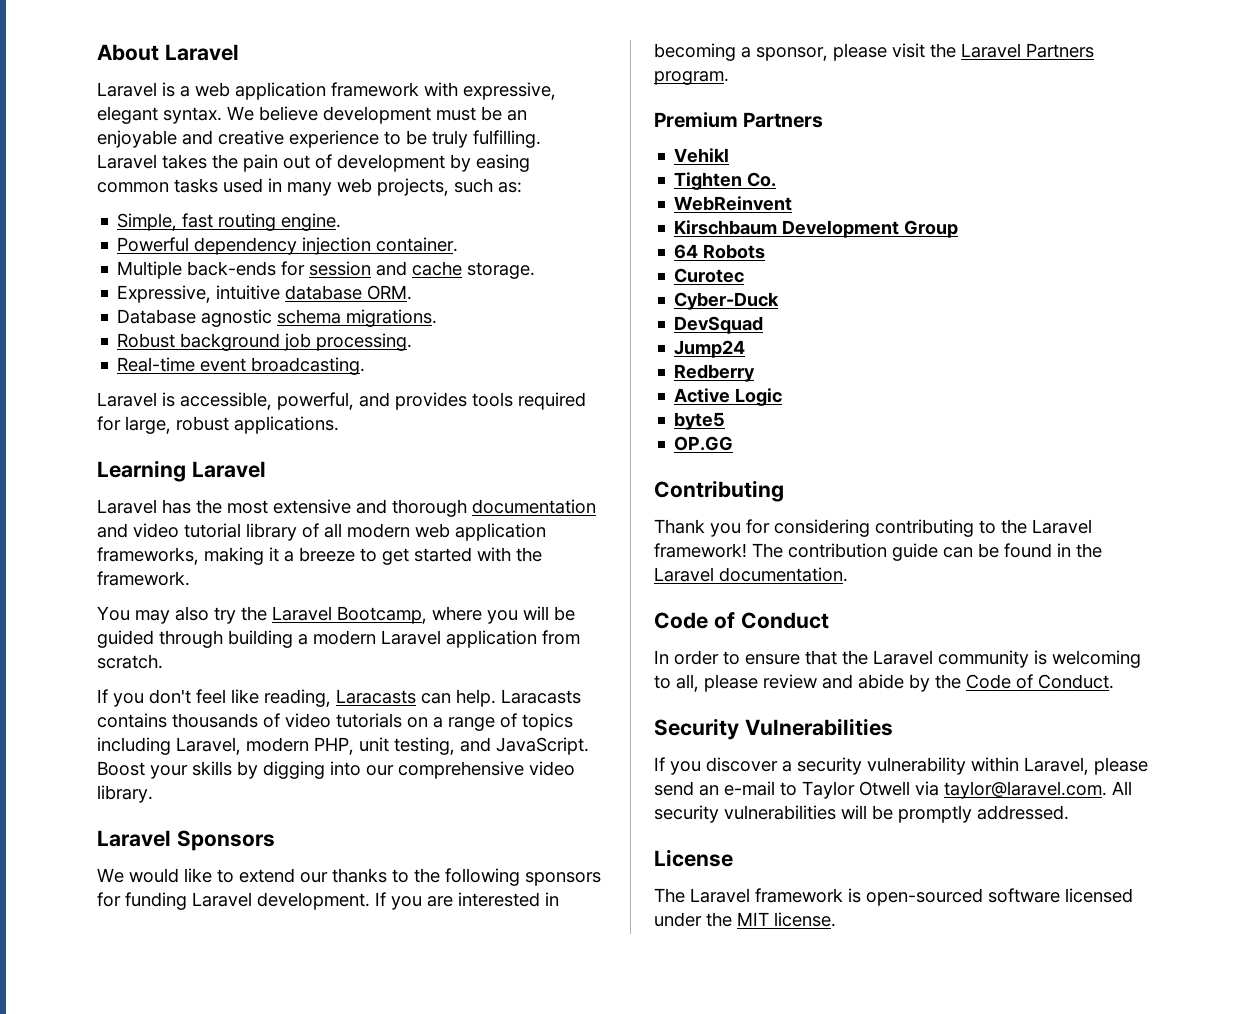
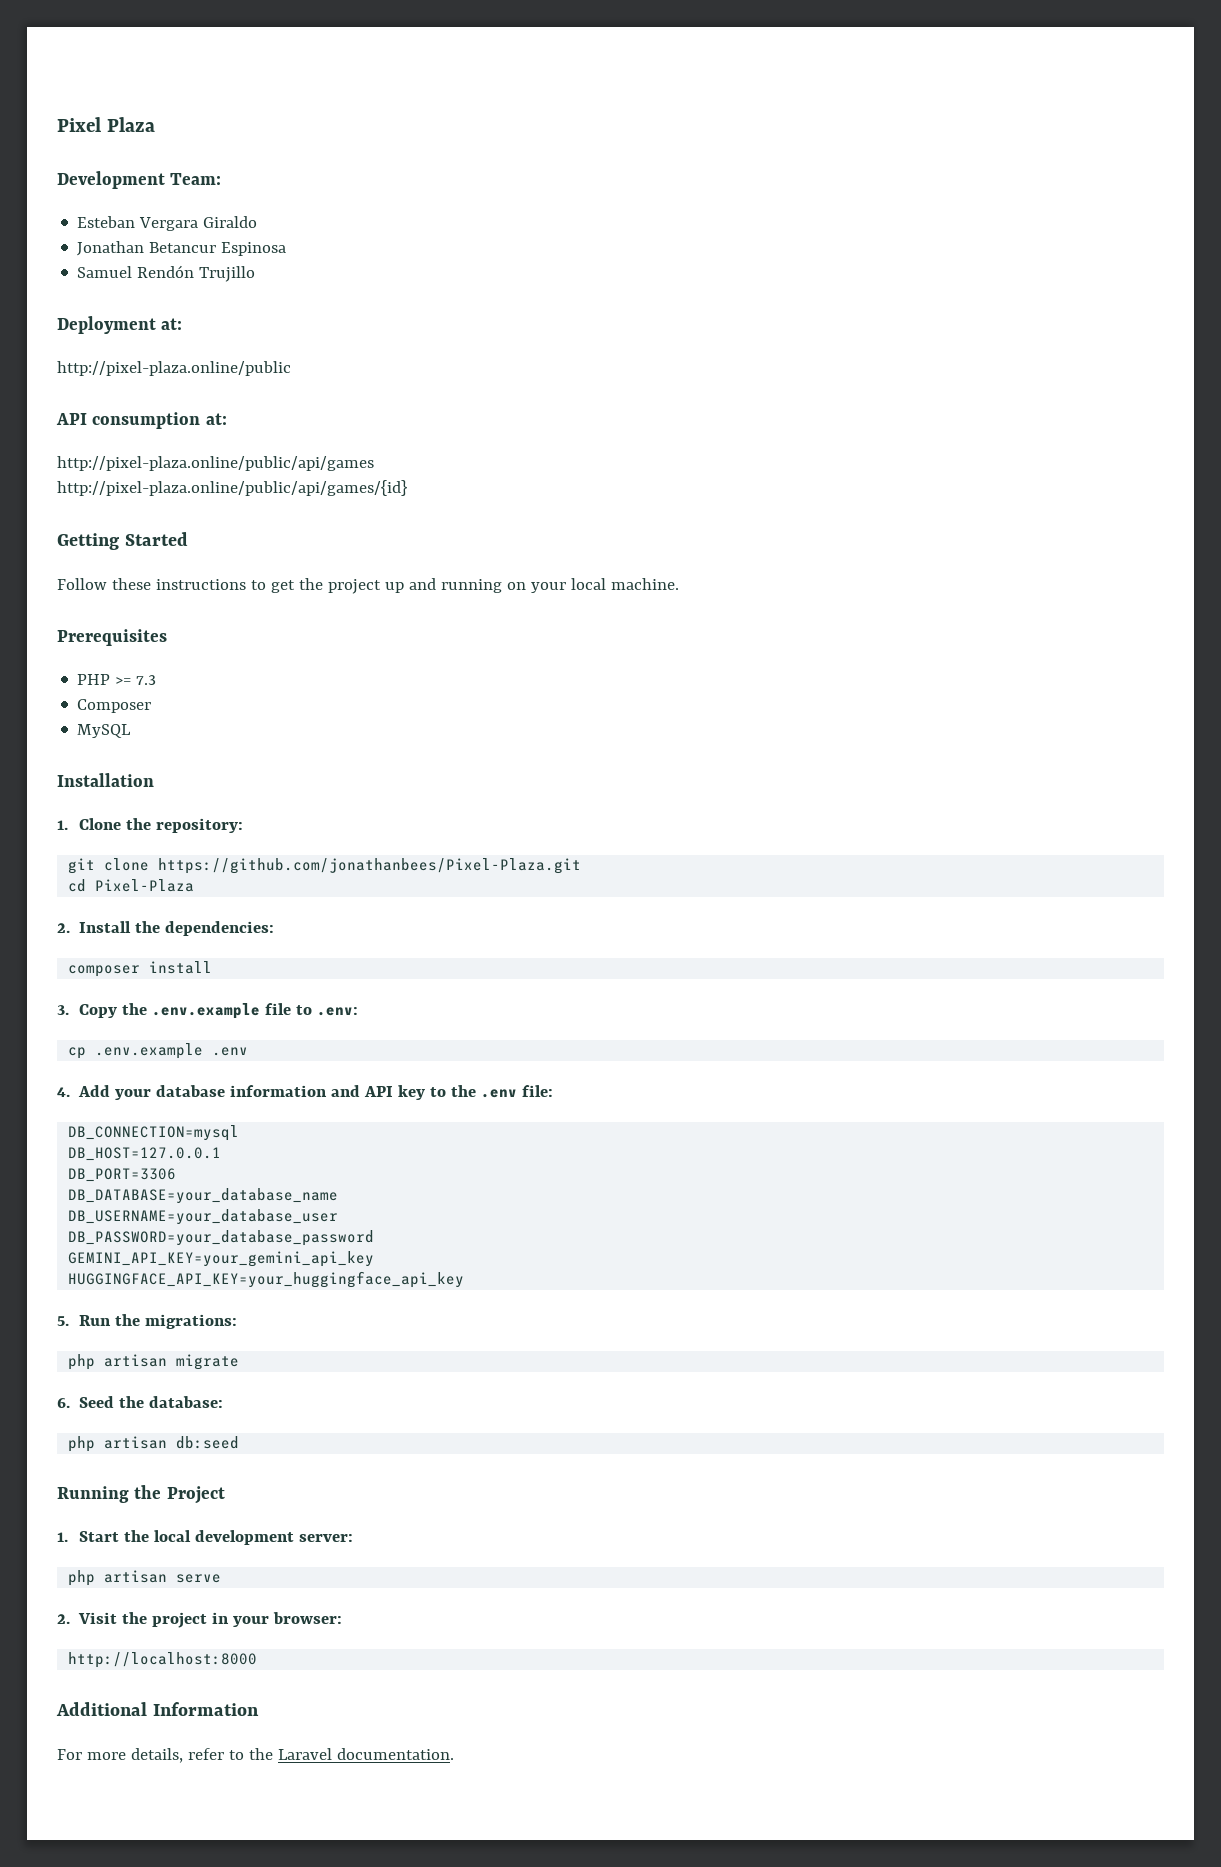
- About Laravel
- Laravel is a web application framework with expressive, elegant syntax. We believe development must be an enjoyable and creative experience to be truly fulfilling. Laravel takes the pain out of development by easing common tasks used in many web projects, such as:
- Simple, fast routing engine.
- Powerful dependency injection container.
- Multiple back-ends for session and cache storage.
- Expressive, intuitive database ORM.
- Database agnostic schema migrations.
- Robust background job processing.
- Real-time event broadcasting.
- Laravel is accessible, powerful, and provides tools required for large, robust applications.
- Learning Laravel
- Laravel has the most extensive and thorough documentation and video tutorial library of all modern web application frameworks, making it a breeze to get started with the framework.
- You may also try the Laravel Bootcamp, where you will be guided through building a modern Laravel application from scratch.
- If you don't feel like reading, Laracasts can help. Laracasts contains thousands of video tutorials on a range of topics including Laravel, modern PHP, unit testing, and JavaScript. Boost your skills by digging into our comprehensive video library.
- Laravel Sponsors
- We would like to extend our thanks to the following sponsors for funding Laravel development. If you are interested in becoming a sponsor, please visit the Laravel Partners program.
- Premium Partners
- Vehikl
- Tighten Co.
- WebReinvent
- Kirschbaum Development Group
- 64 Robots
- Curotec
- Cyber-Duck
- DevSquad
- Jump24
- Redberry
- Active Logic
- byte5
- OP.GG
- Contributing
- Thank you for considering contributing to the Laravel framework! The contribution guide can be found in the Laravel documentation.
- Code of Conduct
- In order to ensure that the Laravel community is welcoming to all, please review and abide by the Code of Conduct.
- Security Vulnerabilities
- If you discover a security vulnerability within Laravel, please send an e-mail to Taylor Otwell via taylor@laravel.com. All security vulnerabilities will be promptly addressed.
- License
- The Laravel framework is open-sourced software licensed under the MIT license.
+ Pixel Plaza
+ Development Team:
+ Esteban Vergara Giraldo
+ Jonathan Betancur Espinosa
+ Samuel Rendón Trujillo
+ Deployment at:
+ http://pixel-plaza.online/public
+ API consumption at:
+ http://pixel-plaza.online/public/api/games
+ http://pixel-plaza.online/public/api/games/{id}
+ Getting Started
+ Follow these instructions to get the project up and running on your local machine.
+ Prerequisites
+ PHP >= 7.3
+ Composer
+ MySQL
+ Installation
+ 1. Clone the repository:
+ git clone https://github.com/jonathanbees/Pixel-Plaza.git
+ cd Pixel-Plaza
+ 2. Install the dependencies:
+ composer install
+ 3. Copy the .env.example file to .env:
+ cp .env.example .env
+ 4. Add your database information and API key to the .env file:
+ DB_CONNECTION=mysql
+ DB_HOST=127.0.0.1
+ DB_PORT=3306
+ DB_DATABASE=your_database_name
+ DB_USERNAME=your_database_user
+ DB_PASSWORD=your_database_password
+ GEMINI_API_KEY=your_gemini_api_key
+ HUGGINGFACE_API_KEY=your_huggingface_api_key
+ 5. Run the migrations:
+ php artisan migrate
+ 6. Seed the database:
+ php artisan db:seed
+ Running the Project
+ 1. Start the local development server:
+ php artisan serve
+ 2. Visit the project in your browser:
+ http://localhost:8000
+ Additional Information
+ For more details, refer to the Laravel documentation.

